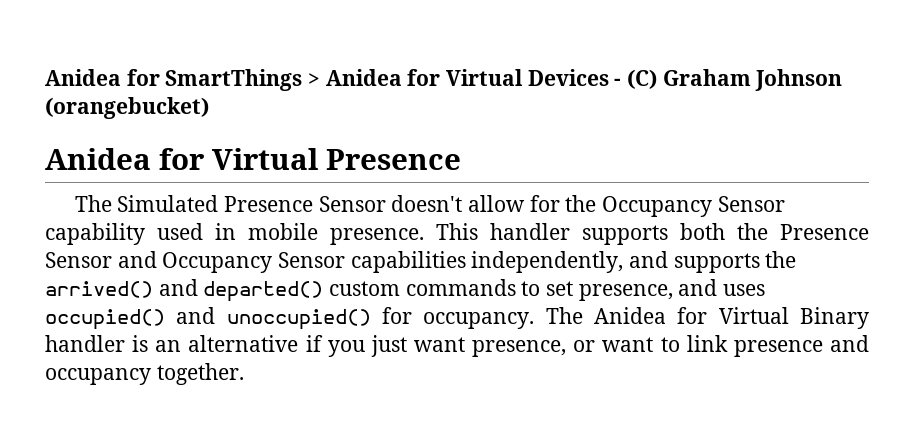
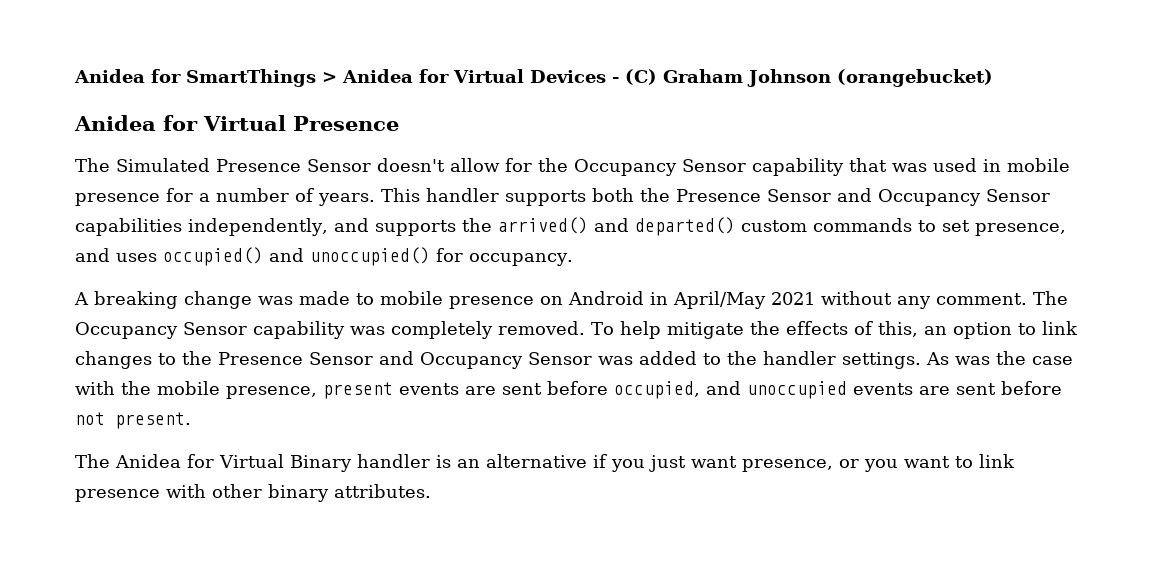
- The Simulated Presence Sensor doesn't allow for the Occupancy Sensor capability used in mobile presence.
+ The Simulated Presence Sensor doesn't allow for the Occupancy Sensor capability that was used in mobile presence for a number of years.
- This handler supports both the Presence Sensor and Occupancy Sensor capabilities independently, and supports the arrived() and departed() custom commands to set presence, and uses occupied() and unoccupied() for occupancy. The Anidea for Virtual Binary handler is an alternative if you just want presence, or want to link presence and occupancy together.
+ This handler supports both the Presence Sensor and Occupancy Sensor capabilities independently, and supports the arrived() and departed() custom commands to set presence, and uses occupied() and unoccupied() for occupancy.
+ A breaking change was made to mobile presence on Android in April/May 2021 without any comment. The Occupancy Sensor capability was completely removed. To help mitigate the effects of this, an option to link changes to the Presence Sensor and Occupancy Sensor was added to the handler settings. As was the case with the mobile presence, present events are sent before occupied, and unoccupied events are sent before not present.
+ The Anidea for Virtual Binary handler is an alternative if you just want presence, or you want to link presence with other binary attributes.

